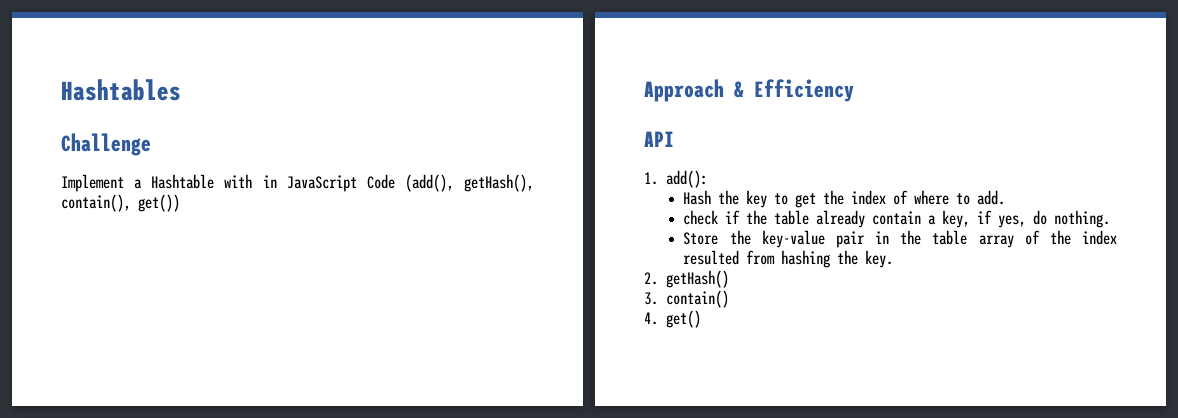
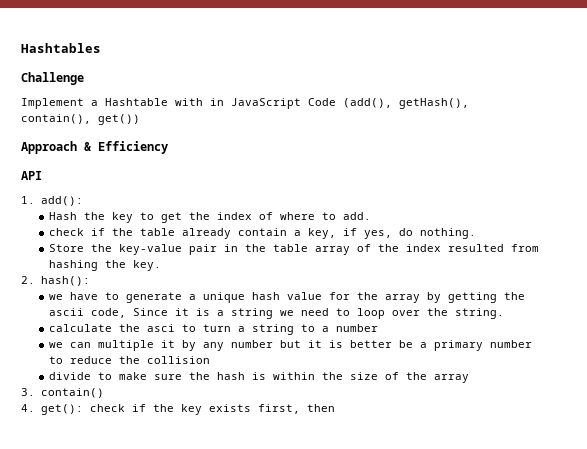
- 2. getHash()
+ 2. hash():
+ we have to generate a unique hash value for the array by getting the ascii code, Since it is a string we need to loop over the string.
+ calculate the asci to turn a string to a number
+ we can multiple it by any number but it is better be a primary number to reduce the collision
+ divide to make sure the hash is within the size of the array
  3. contain()
- 4. get()
+ 4. get(): check if the key exists first, then

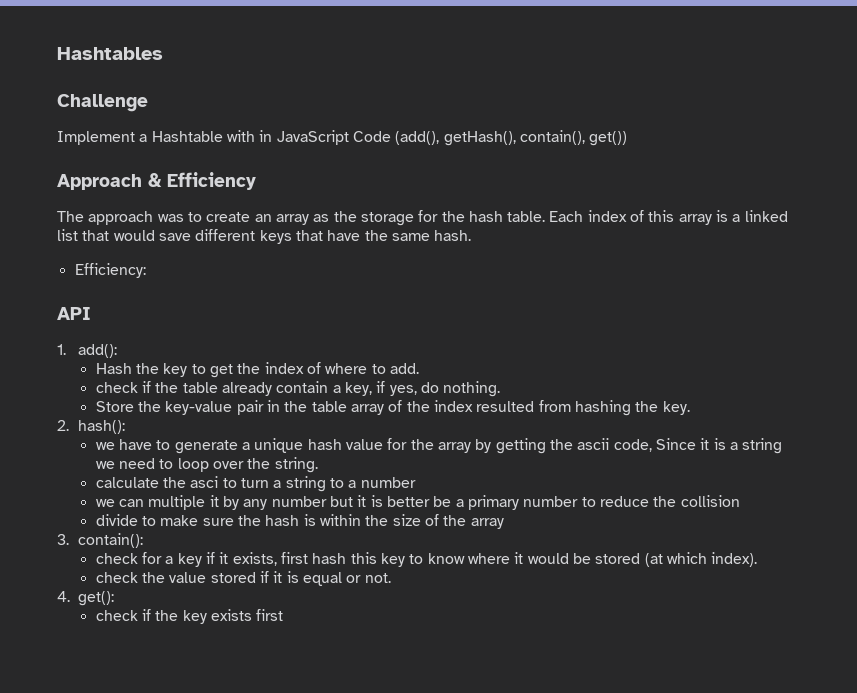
+ The approach was to create an array as the storage for the hash table. Each index of this array is a linked list that would save different keys that have the same hash.
+ Efficiency:
- 3. contain()
+ 3. contain():
+ check for a key if it exists, first hash this key to know where it would be stored (at which index).
+ check the value stored if it is equal or not.
- 4. get(): check if the key exists first, then
+ 4. get():
+ check if the key exists first

